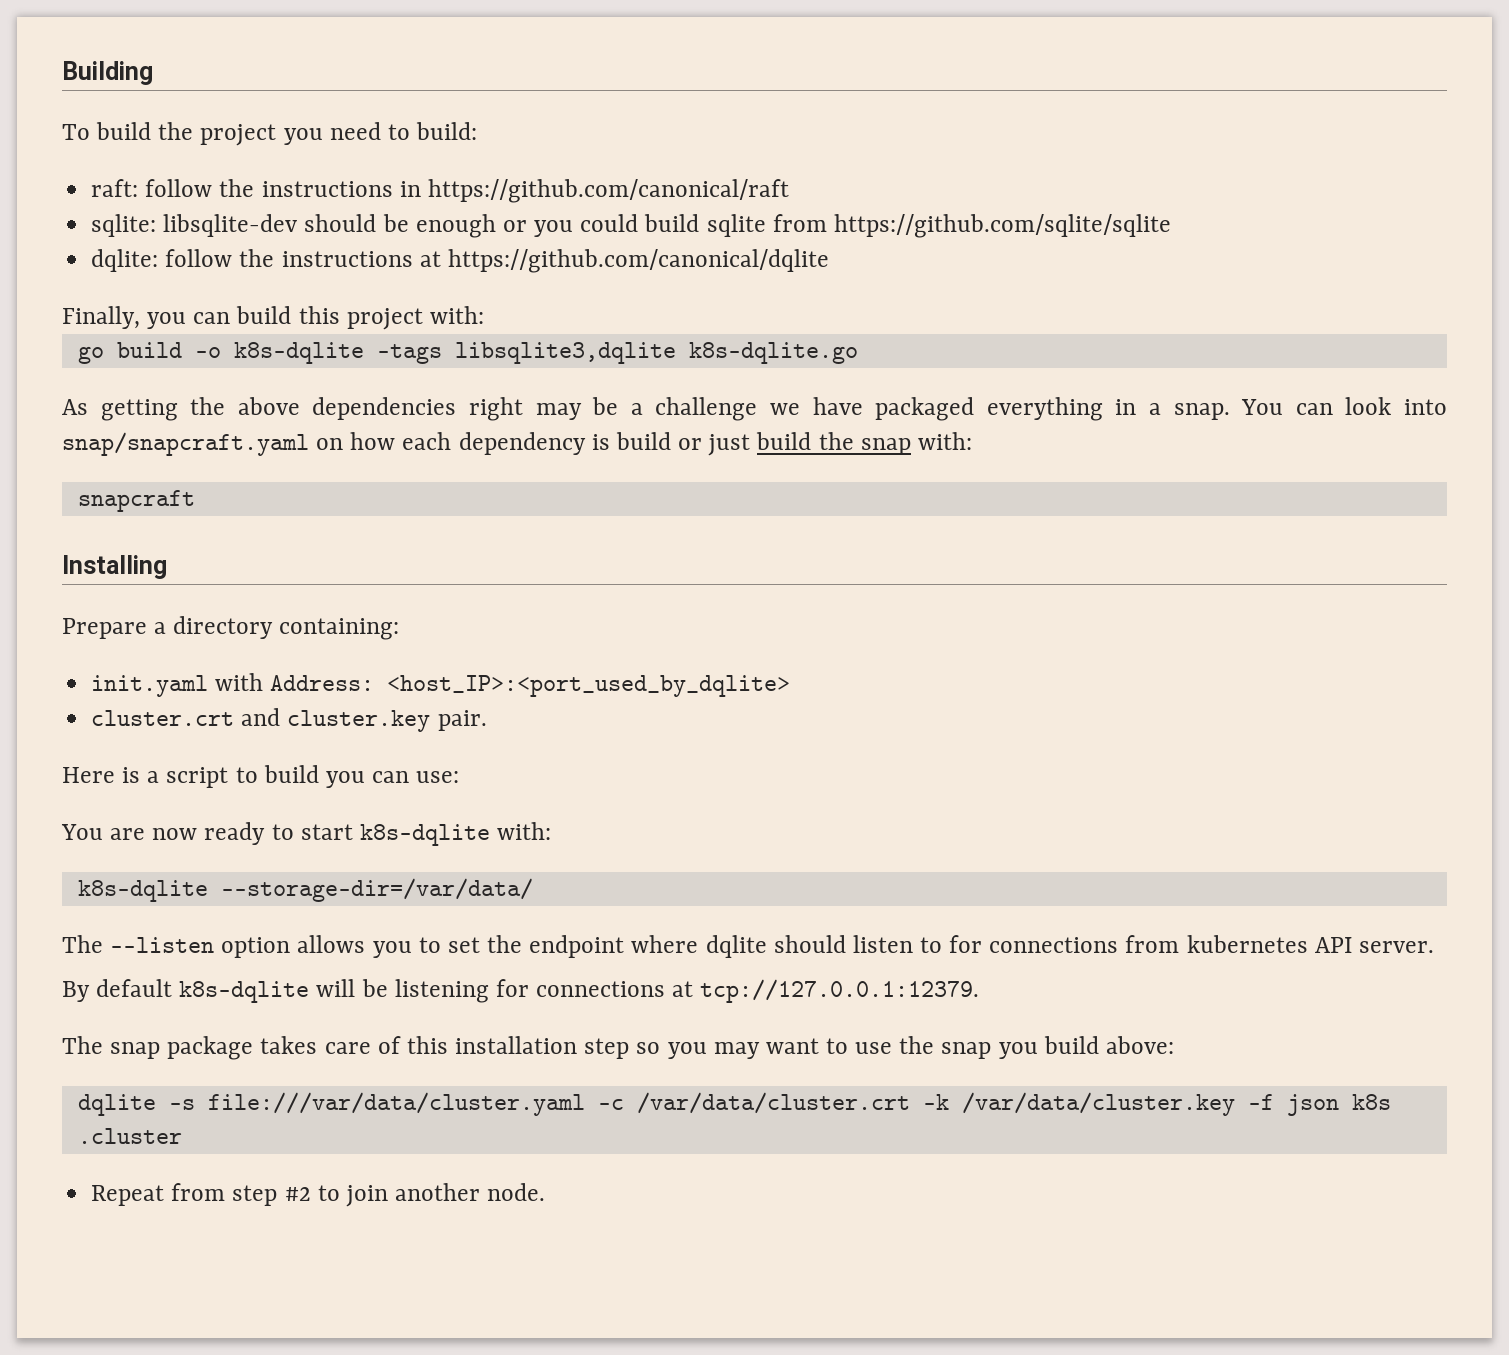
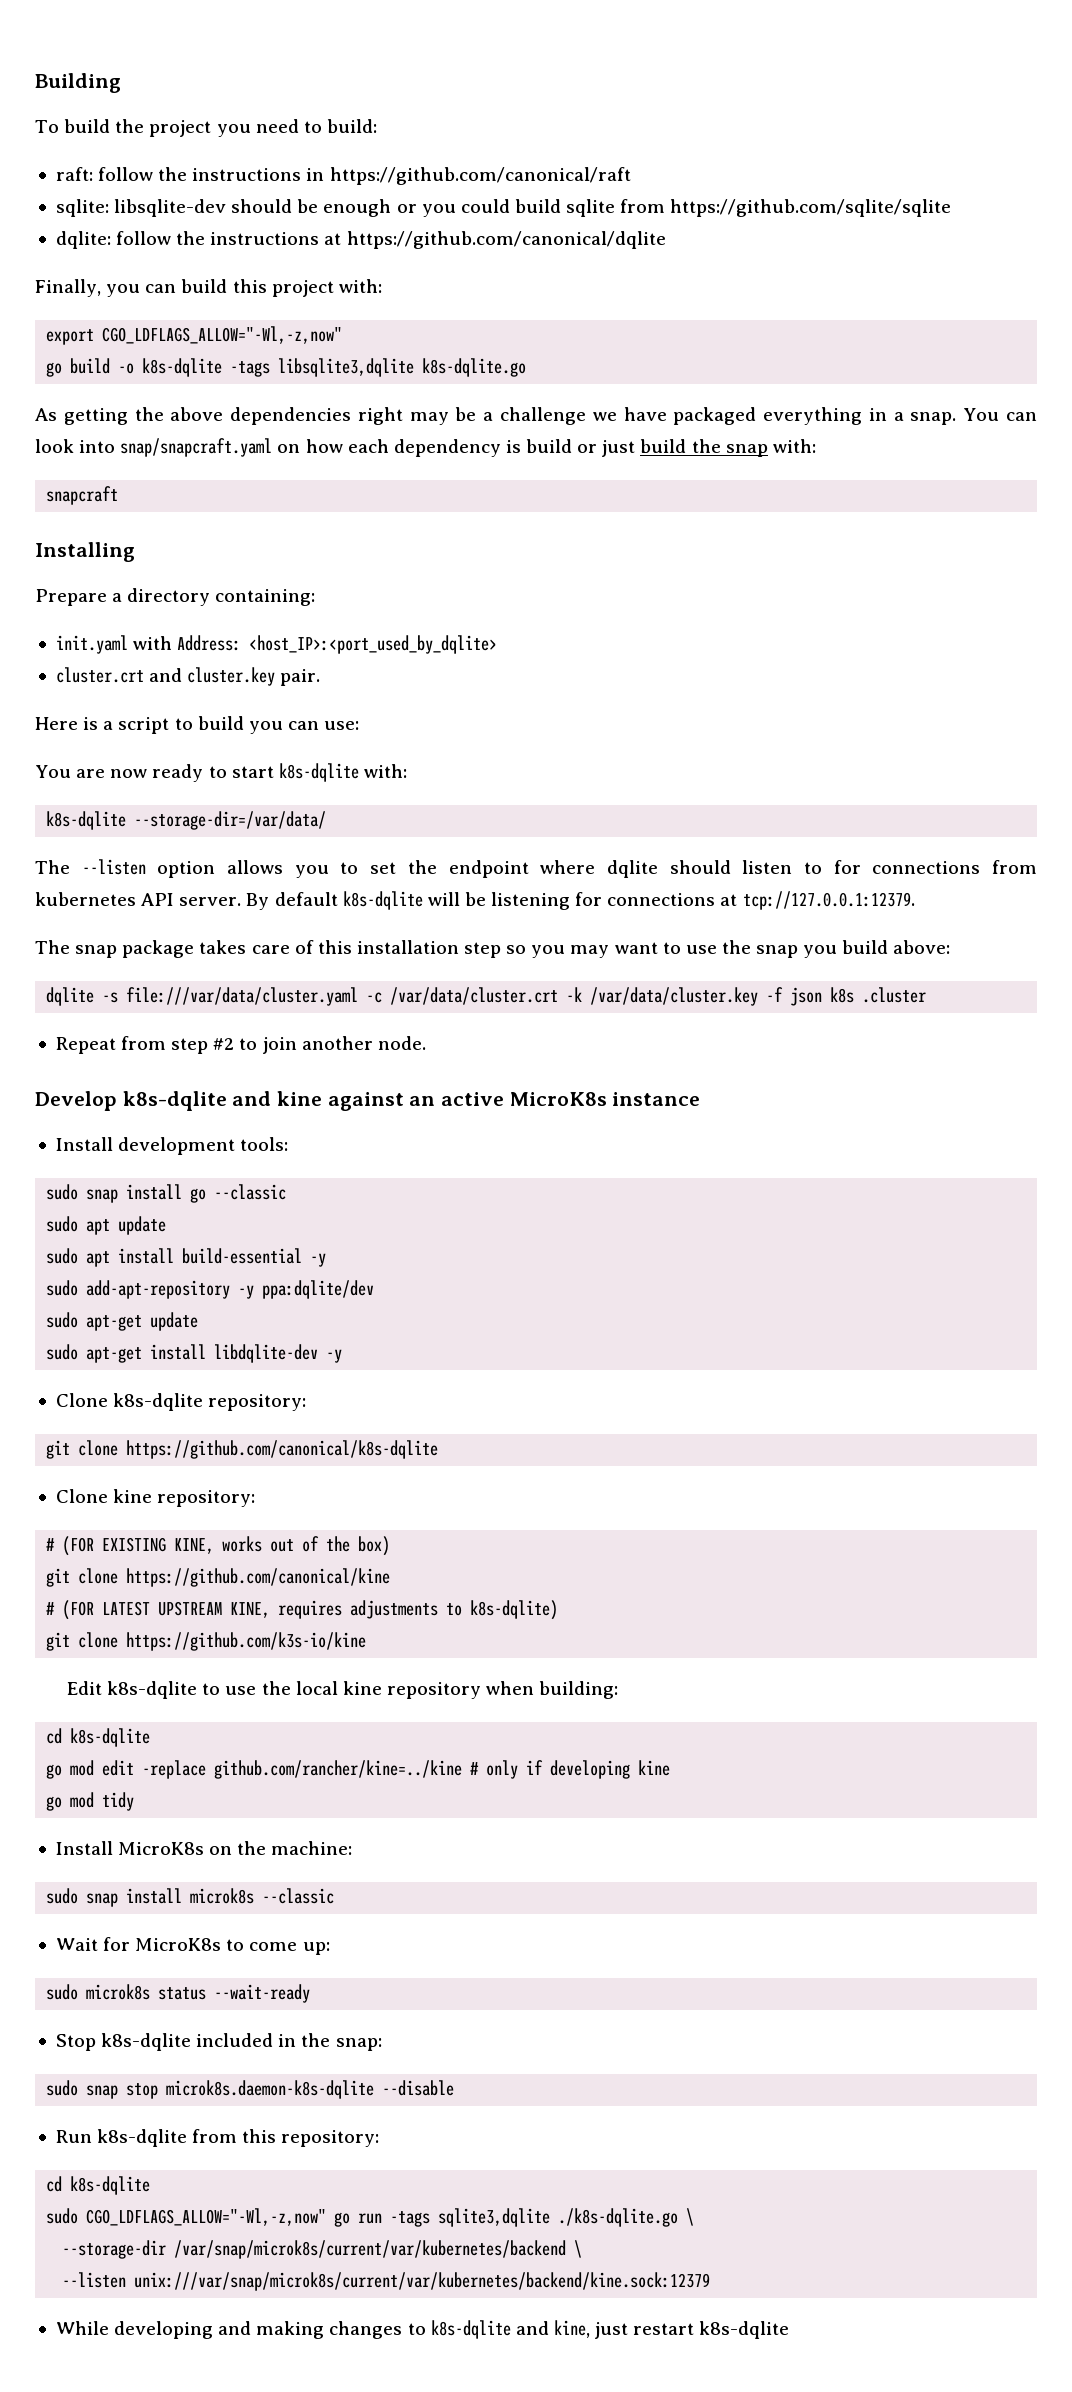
+ export CGO_LDFLAGS_ALLOW="-Wl,-z,now"
- The --listen option allows you to set the endpoint where dqlite should listen to for connections from kubernetes API server.
- By default k8s-dqlite will be listening for connections at tcp://127.0.0.1:12379.
+ The --listen option allows you to set the endpoint where dqlite should listen to for connections from kubernetes API server. By default k8s-dqlite will be listening for connections at tcp://127.0.0.1:12379.
+ Develop k8s-dqlite and kine against an active MicroK8s instance
+ Install development tools:
+ sudo snap install go --classic
+ sudo apt update
+ sudo apt install build-essential -y
+ sudo add-apt-repository -y ppa:dqlite/dev
+ sudo apt-get update
+ sudo apt-get install libdqlite-dev -y
+ Clone k8s-dqlite repository:
+ git clone https://github.com/canonical/k8s-dqlite
+ Clone kine repository:
+ # (FOR EXISTING KINE, works out of the box)
+ git clone https://github.com/canonical/kine
+ # (FOR LATEST UPSTREAM KINE, requires adjustments to k8s-dqlite)
+ git clone https://github.com/k3s-io/kine
+ Edit k8s-dqlite to use the local kine repository when building:
+ cd k8s-dqlite
+ go mod edit -replace github.com/rancher/kine=../kine # only if developing kine
+ go mod tidy
+ Install MicroK8s on the machine:
+ sudo snap install microk8s --classic
+ Wait for MicroK8s to come up:
+ sudo microk8s status --wait-ready
+ Stop k8s-dqlite included in the snap:
+ sudo snap stop microk8s.daemon-k8s-dqlite --disable
+ Run k8s-dqlite from this repository:
+ cd k8s-dqlite
+ sudo CGO_LDFLAGS_ALLOW="-Wl,-z,now" go run -tags sqlite3,dqlite ./k8s-dqlite.go \
+ --storage-dir /var/snap/microk8s/current/var/kubernetes/backend \
+ --listen unix:///var/snap/microk8s/current/var/kubernetes/backend/kine.sock:12379
+ While developing and making changes to k8s-dqlite and kine, just restart k8s-dqlite

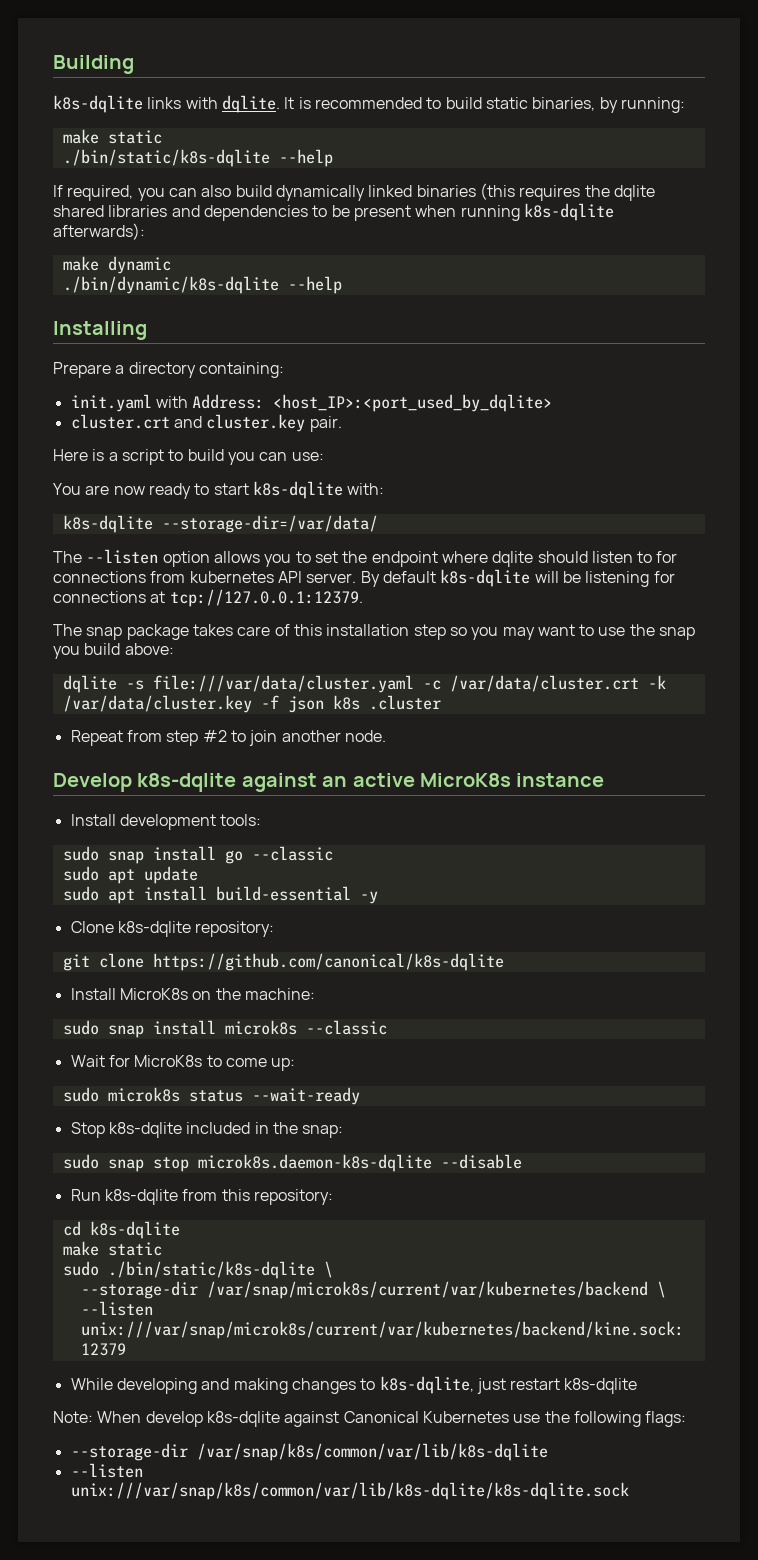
- To build the project you need to build:
- raft: follow the instructions in https://github.com/canonical/raft
- sqlite: libsqlite-dev should be enough or you could build sqlite from https://github.com/sqlite/sqlite
- dqlite: follow the instructions at https://github.com/canonical/dqlite
- Finally, you can build this project with:
- export CGO_LDFLAGS_ALLOW="-Wl,-z,now"
- go build -o k8s-dqlite -tags libsqlite3,dqlite k8s-dqlite.go
- As getting the above dependencies right may be a challenge we have packaged everything in a snap. You can look into snap/snapcraft.yaml on how each dependency is build or just build the snap with:
- snapcraft
+ k8s-dqlite links with dqlite. It is recommended to build static binaries, by running:
+ make static
+ ./bin/static/k8s-dqlite --help
+ If required, you can also build dynamically linked binaries (this requires the dqlite shared libraries and dependencies to be present when running k8s-dqlite afterwards):
+ make dynamic
+ ./bin/dynamic/k8s-dqlite --help
- Develop k8s-dqlite and kine against an active MicroK8s instance
+ Develop k8s-dqlite against an active MicroK8s instance
- sudo add-apt-repository -y ppa:dqlite/dev
- sudo apt-get update
- sudo apt-get install libdqlite-dev -y
- Clone kine repository:
- # (FOR EXISTING KINE, works out of the box)
- git clone https://github.com/canonical/kine
- # (FOR LATEST UPSTREAM KINE, requires adjustments to k8s-dqlite)
- git clone https://github.com/k3s-io/kine
- Edit k8s-dqlite to use the local kine repository when building:
- cd k8s-dqlite
- go mod edit -replace github.com/rancher/kine=../kine # only if developing kine
- go mod tidy
  Run k8s-dqlite from this repository:
  cd k8s-dqlite
- sudo CGO_LDFLAGS_ALLOW="-Wl,-z,now" go run -tags sqlite3,dqlite ./k8s-dqlite.go \
+ make static
+ sudo ./bin/static/k8s-dqlite \
- While developing and making changes to k8s-dqlite and kine, just restart k8s-dqlite
+ While developing and making changes to k8s-dqlite, just restart k8s-dqlite
+ Note: When develop k8s-dqlite against Canonical Kubernetes use the following flags:
+ --storage-dir /var/snap/k8s/common/var/lib/k8s-dqlite
+ --listen unix:///var/snap/k8s/common/var/lib/k8s-dqlite/k8s-dqlite.sock

